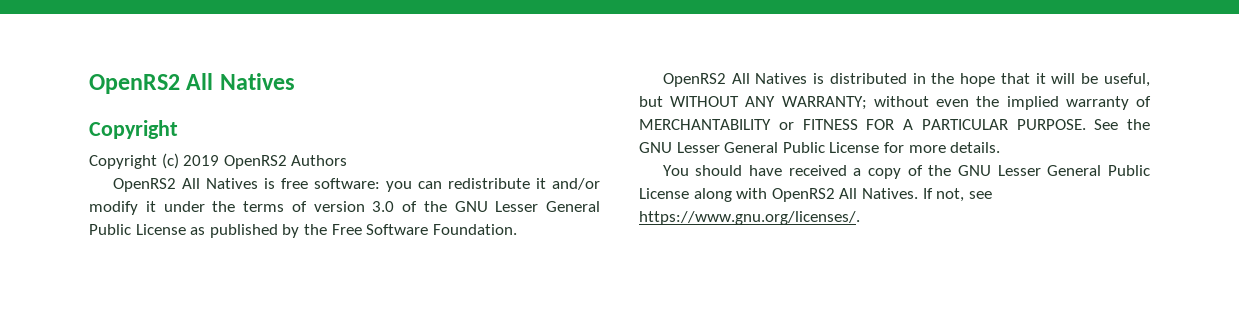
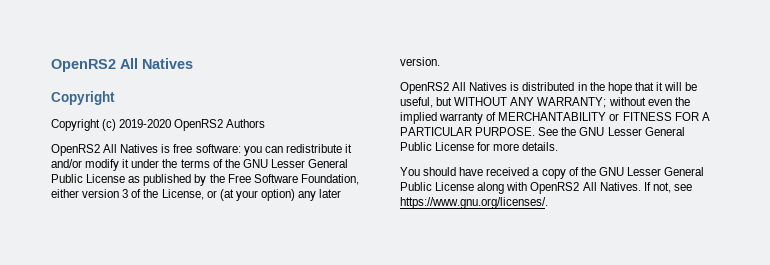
- Copyright (c) 2019 OpenRS2 Authors
+ Copyright (c) 2019-2020 OpenRS2 Authors
- OpenRS2 All Natives is free software: you can redistribute it and/or modify it under the terms of version 3.0 of the GNU Lesser General Public License as published by the Free Software Foundation.
+ OpenRS2 All Natives is free software: you can redistribute it and/or modify it under the terms of the GNU Lesser General Public License as published by the Free Software Foundation, either version 3 of the License, or (at your option) any later version.

